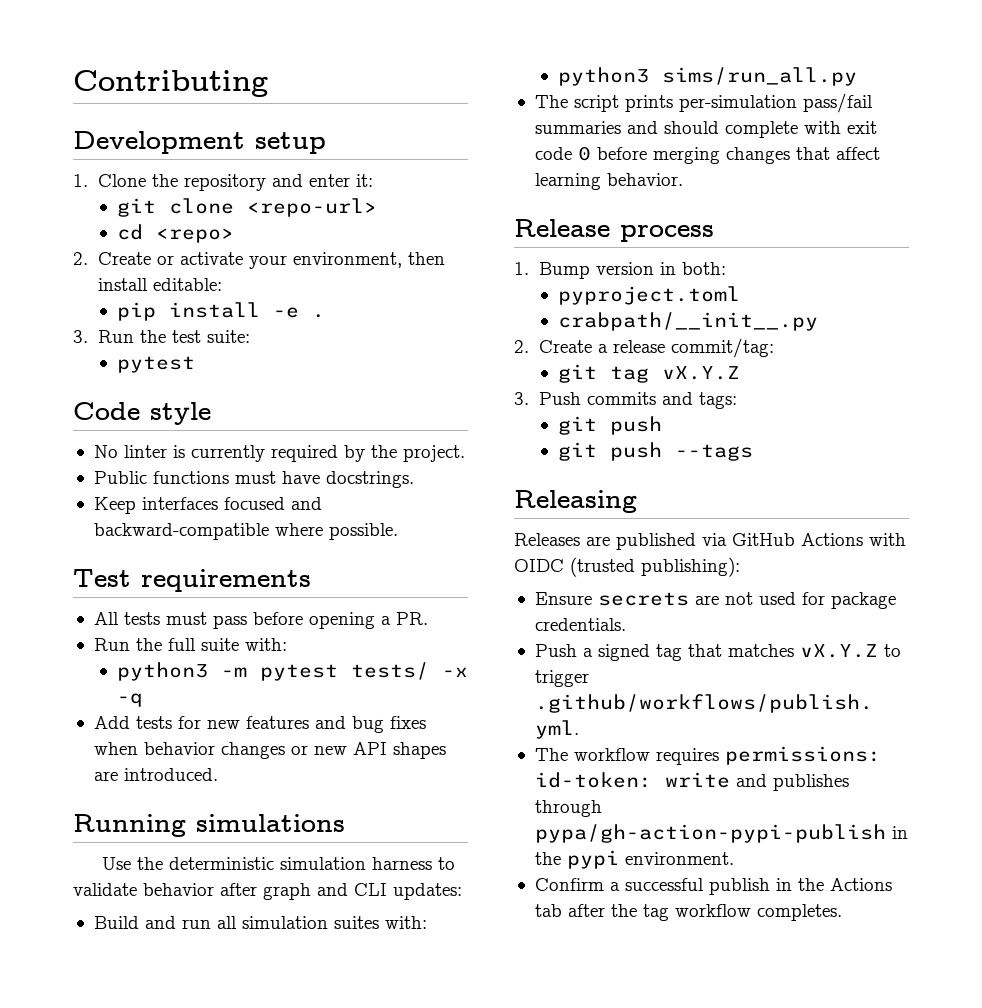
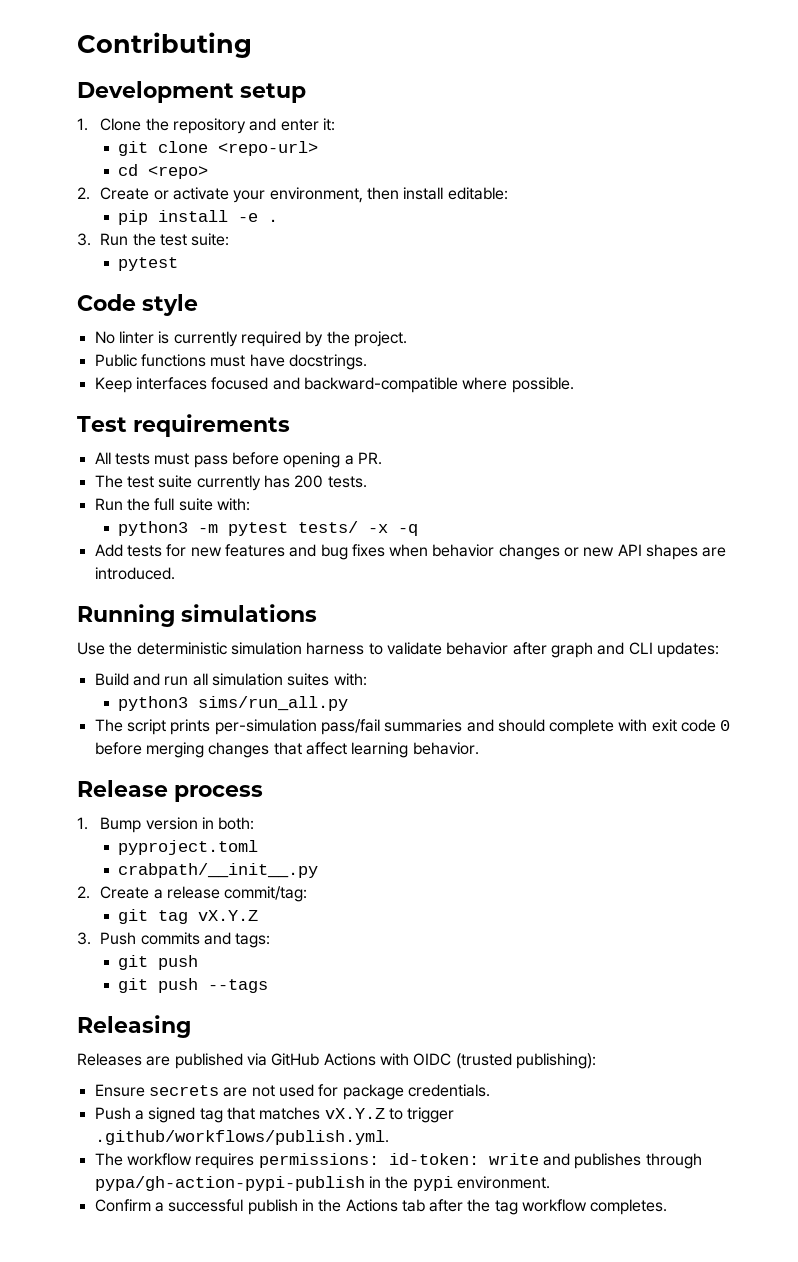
+ The test suite currently has 200 tests.

